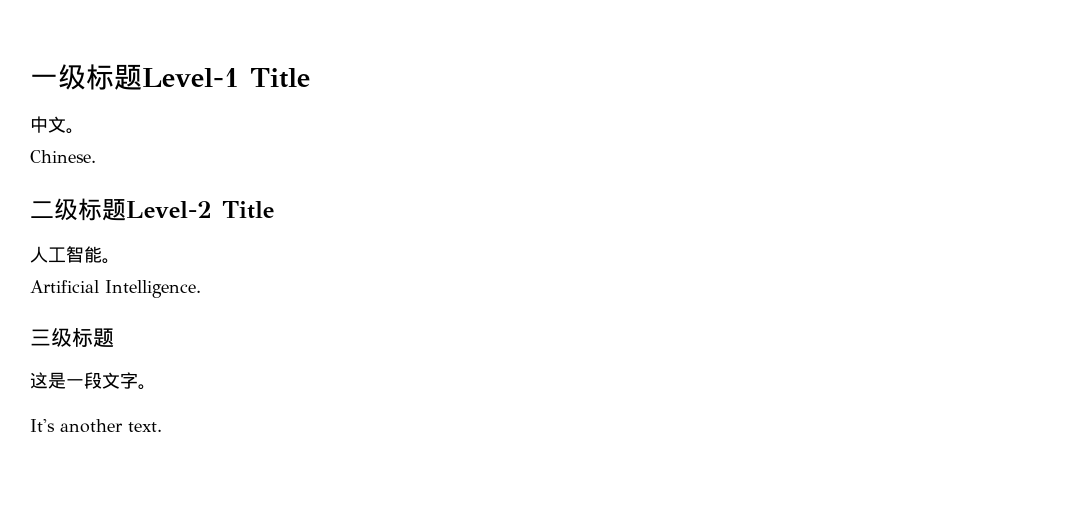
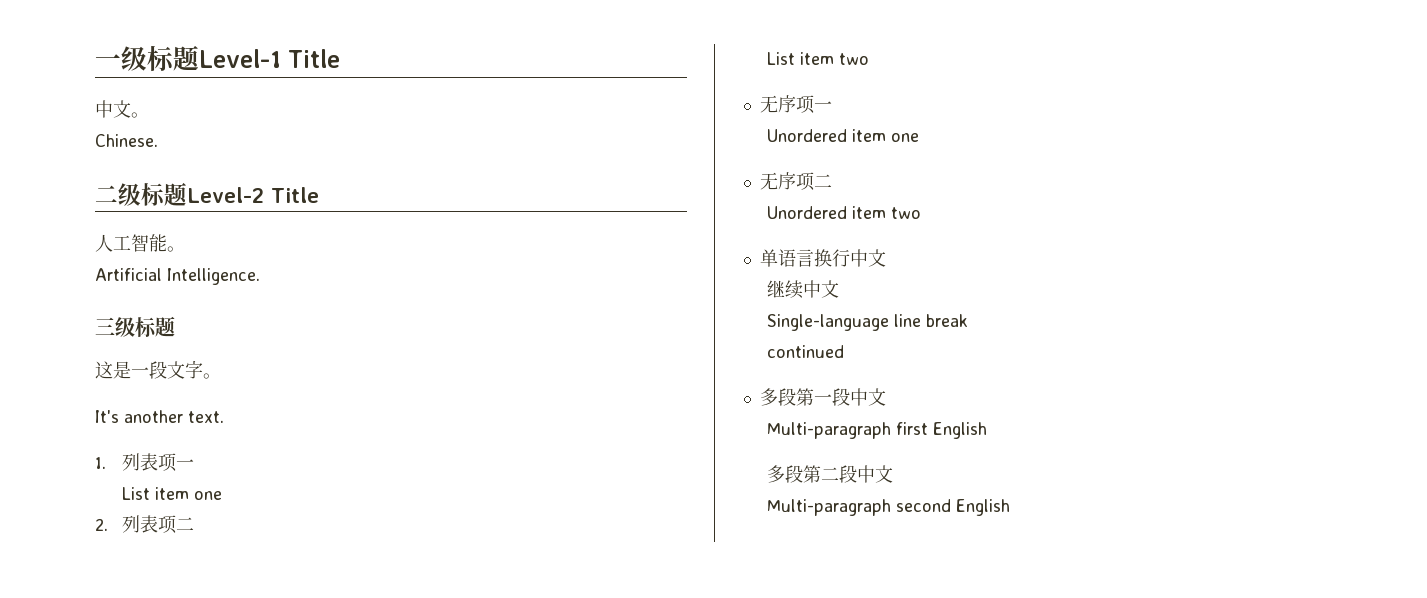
+ 1.列表项一
+ List item one
+ 2.列表项二
+ List item two
+ 无序项一
+ Unordered item one
+ 无序项二
+ Unordered item two
+ 单语言换行中文
+ 继续中文
+ Single-language line break
+ continued
+ 多段第一段中文
+ Multi-paragraph first English
+ 多段第二段中文
+ Multi-paragraph second English

